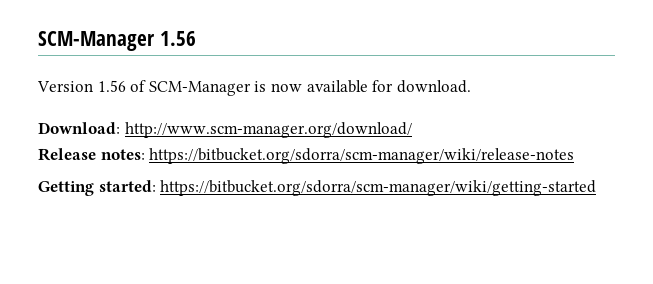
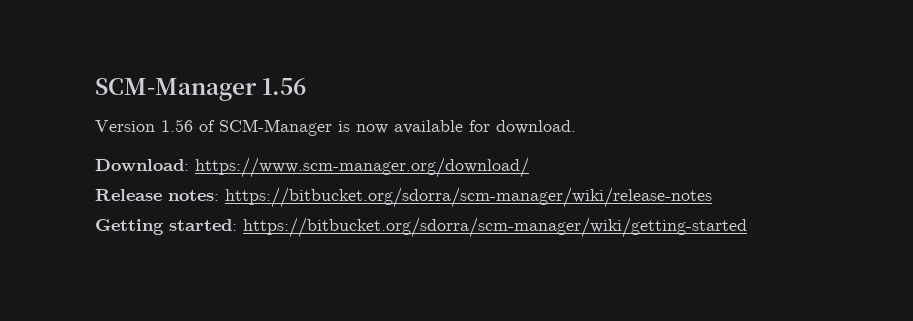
- Download: http://www.scm-manager.org/download/
+ Download: https://www.scm-manager.org/download/

